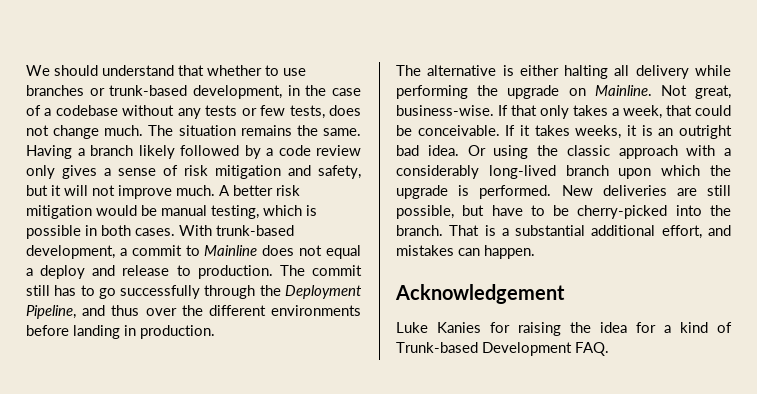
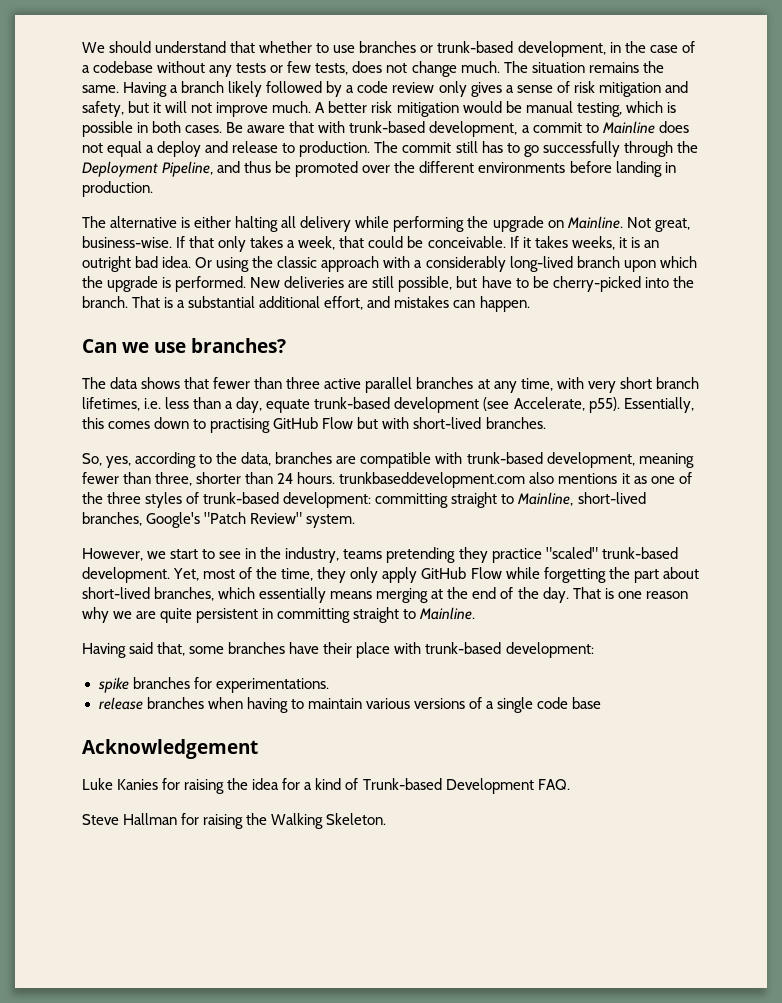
- With trunk-based development, a commit to Mainline does not equal a deploy and release to production.
+ Be aware that with trunk-based development, a commit to Mainline does not equal a deploy and release to production.
- The commit still has to go successfully through the Deployment Pipeline, and thus over the different environments before landing in production.
+ The commit still has to go successfully through the Deployment Pipeline, and thus be promoted over the different environments before landing in production.
+ Can we use branches?
+ The data shows that fewer than three active parallel branches at any time, with very short branch lifetimes, i.e. less than a day, equate trunk-based development (see Accelerate, p55). Essentially, this comes down to practising GitHub Flow but with short-lived branches.
+ So, yes, according to the data, branches are compatible with trunk-based development, meaning fewer than three, shorter than 24 hours. trunkbaseddevelopment.com also mentions it as one of the three styles of trunk-based development: committing straight to Mainline, short-lived branches, Google's "Patch Review" system.
+ However, we start to see in the industry, teams pretending they practice "scaled" trunk-based development. Yet, most of the time, they only apply GitHub Flow while forgetting the part about short-lived branches, which essentially means merging at the end of the day. That is one reason why we are quite persistent in committing straight to Mainline.
+ Having said that, some branches have their place with trunk-based development:
+ spike branches for experimentations.
+ release branches when having to maintain various versions of a single code base
+ Steve Hallman for raising the Walking Skeleton.

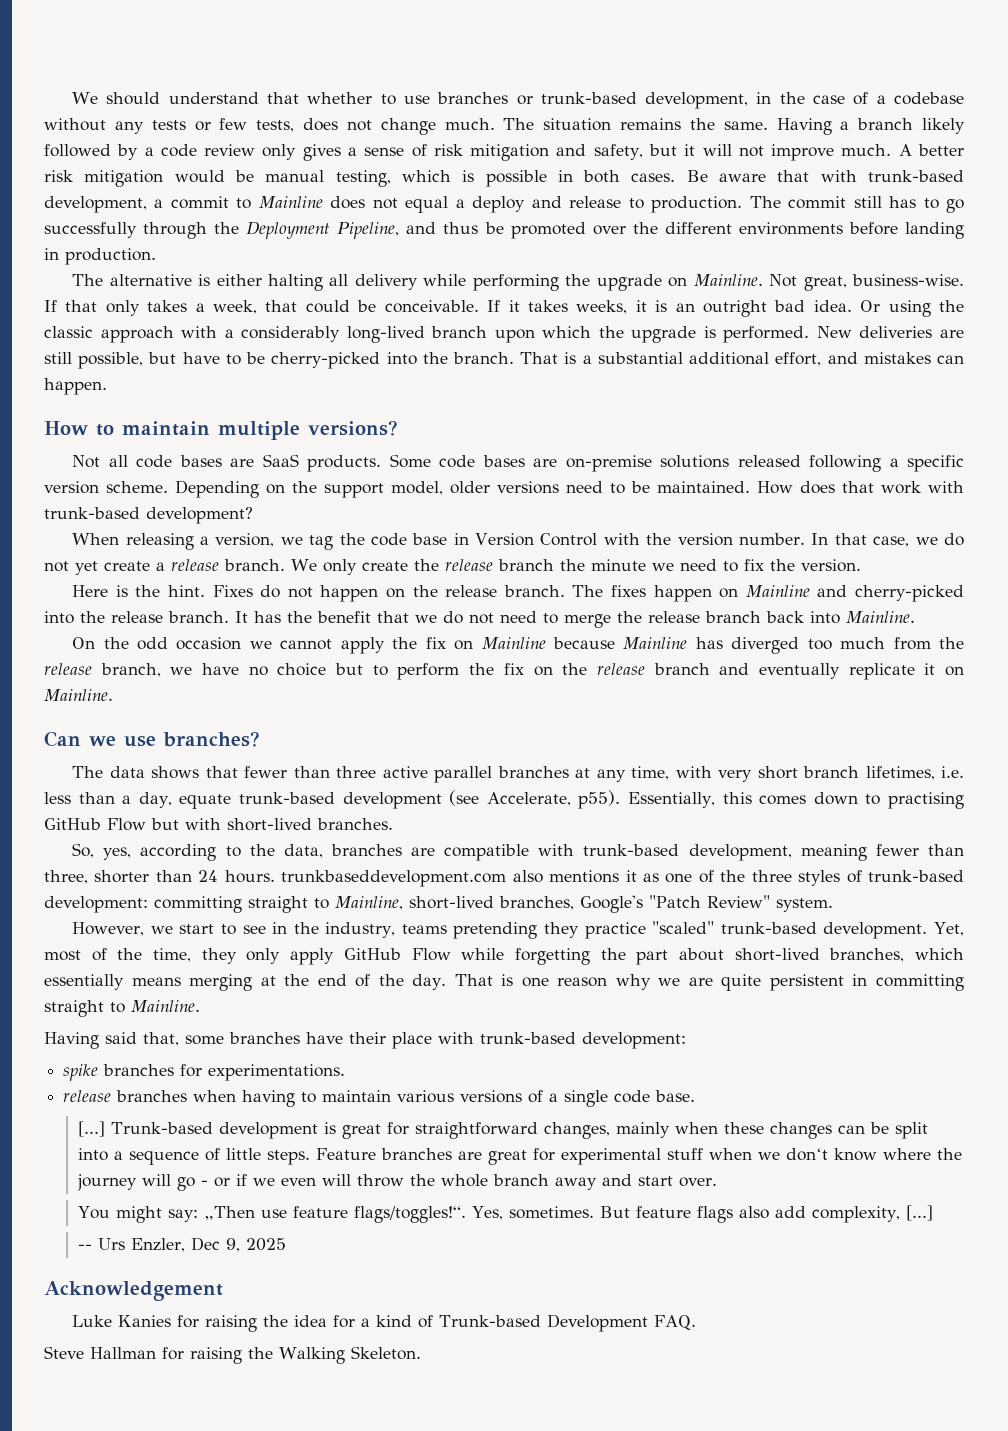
+ How to maintain multiple versions?
+ Not all code bases are SaaS products. Some code bases are on-premise solutions released following a specific version scheme. Depending on the support model, older versions need to be maintained. How does that work with trunk-based development?
+ When releasing a version, we tag the code base in Version Control with the version number. In that case, we do not yet create a release branch. We only create the release branch the minute we need to fix the version.
+ Here is the hint. Fixes do not happen on the release branch. The fixes happen on Mainline and cherry-picked into the release branch. It has the benefit that we do not need to merge the release branch back into Mainline.
+ On the odd occasion we cannot apply the fix on Mainline because Mainline has diverged too much from the release branch, we have no choice but to perform the fix on the release branch and eventually replicate it on Mainline.
- release branches when having to maintain various versions of a single code base
+ release branches when having to maintain various versions of a single code base.
+ [...] Trunk-based development is great for straightforward changes, mainly when these changes can be split into a sequence of little steps. Feature branches are great for experimental stuff when we don‘t know where the journey will go - or if we even will throw the whole branch away and start over.
+ You might say: „Then use feature flags/toggles!“. Yes, sometimes. But feature flags also add complexity, [...]
+ -- Urs Enzler, Dec 9, 2025

